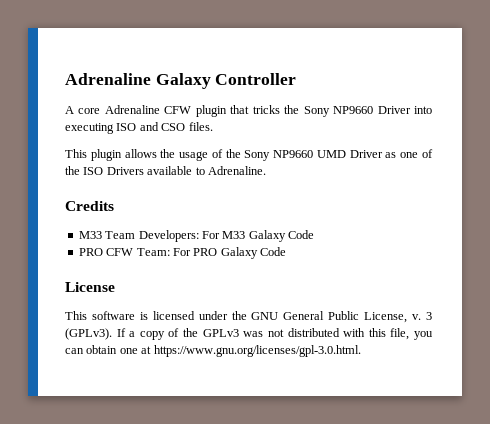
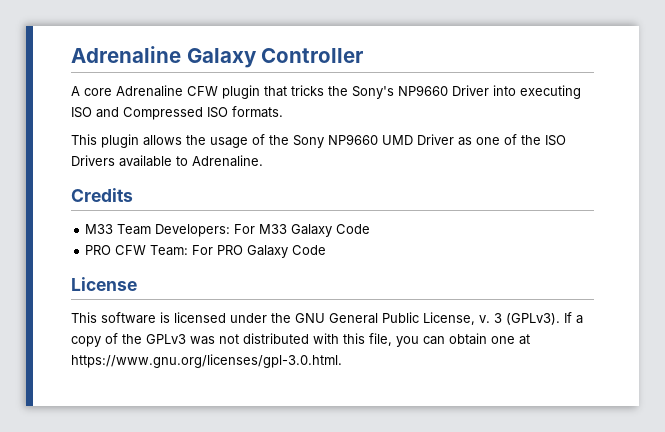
- A core Adrenaline CFW plugin that tricks the Sony NP9660 Driver into executing ISO and CSO files.
+ A core Adrenaline CFW plugin that tricks the Sony's NP9660 Driver into executing ISO and Compressed ISO formats.

